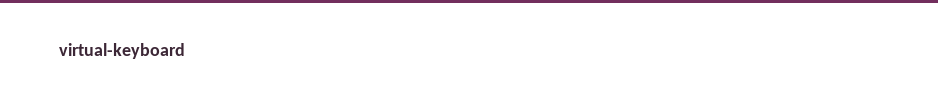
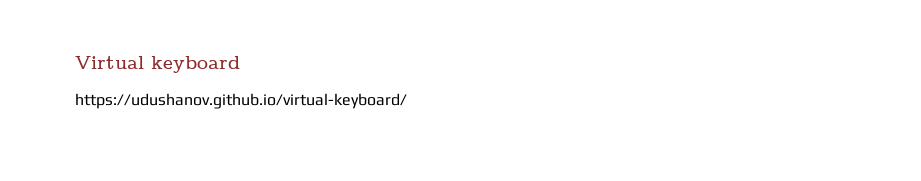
- virtual-keyboard
+ Virtual keyboard
+ https://udushanov.github.io/virtual-keyboard/

